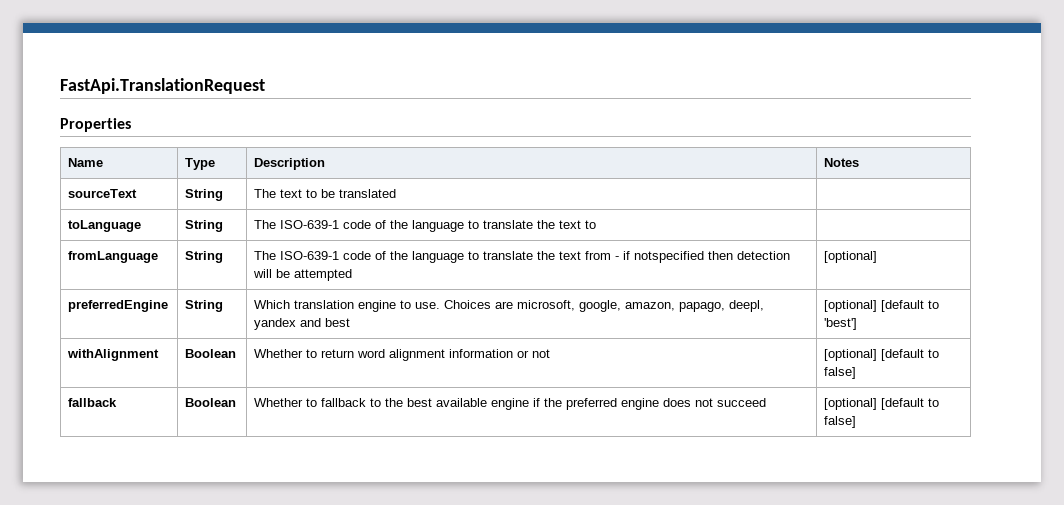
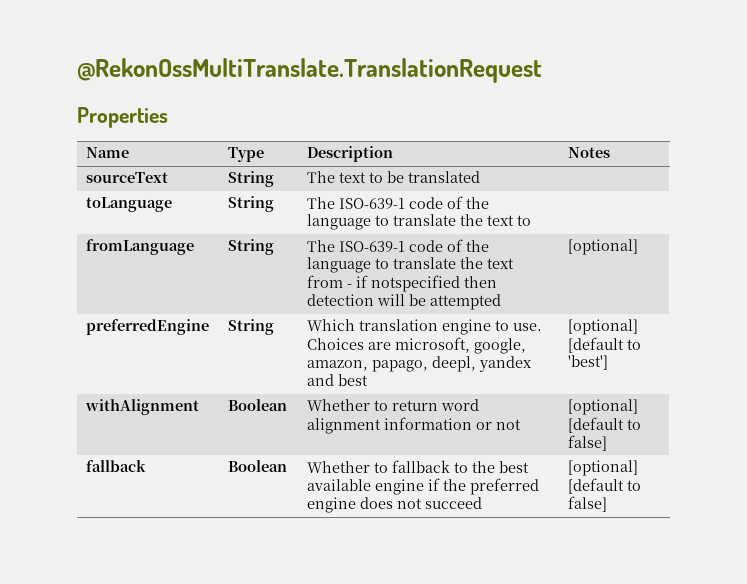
- FastApi.TranslationRequest
+ @RekonOssMultiTranslate.TranslationRequest

